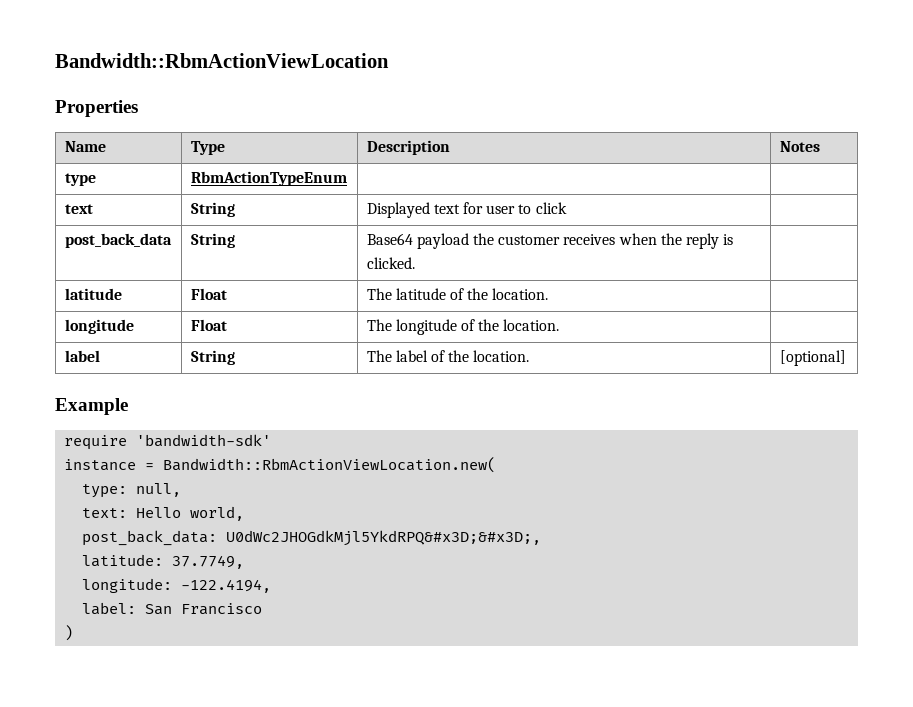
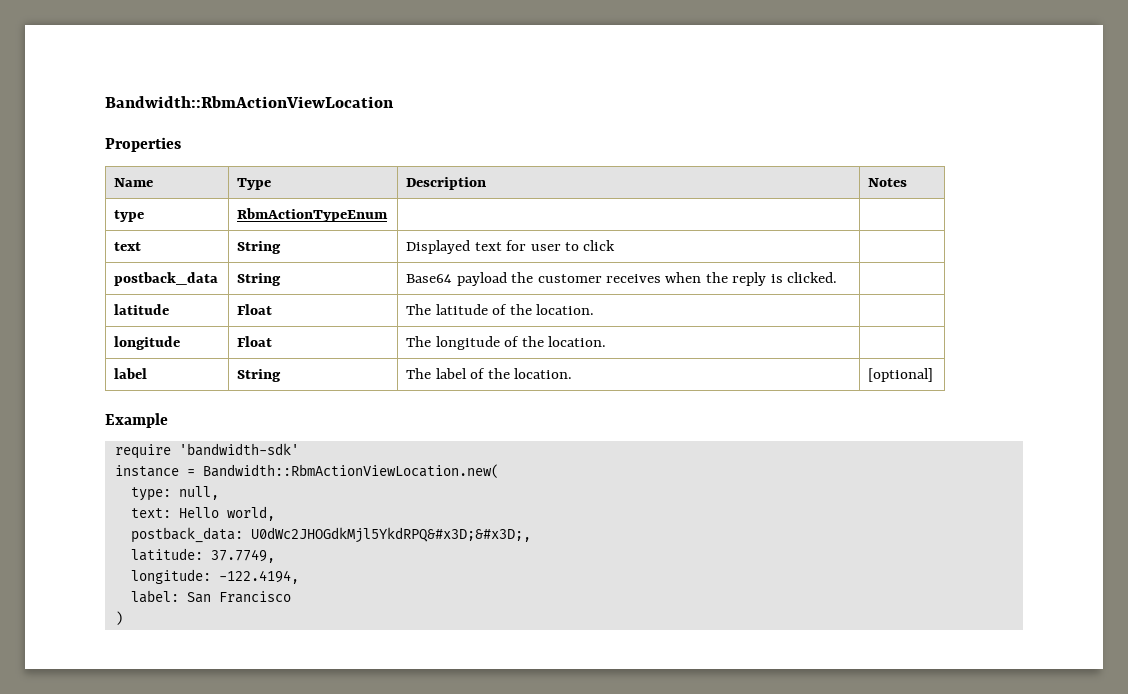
- post_back_data | String | Base64 payload the customer receives when the reply is clicked. |
+ postback_data | String | Base64 payload the customer receives when the reply is clicked. |
- post_back_data: U0dWc2JHOGdkMjl5YkdRPQ&#x3D;&#x3D;,
+ postback_data: U0dWc2JHOGdkMjl5YkdRPQ&#x3D;&#x3D;,

